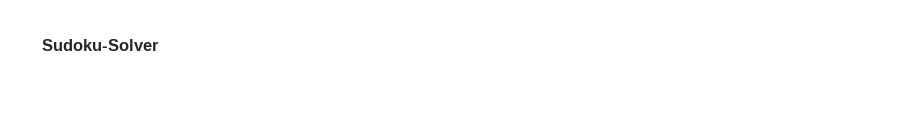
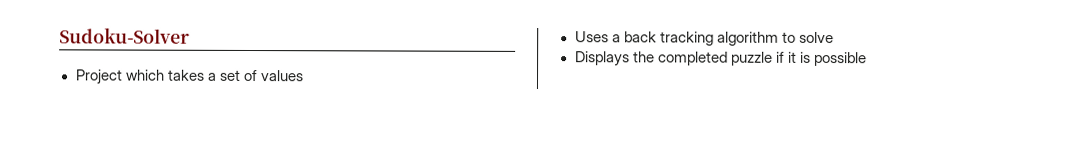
+ Project which takes a set of values
+ Uses a back tracking algorithm to solve
+ Displays the completed puzzle if it is possible

